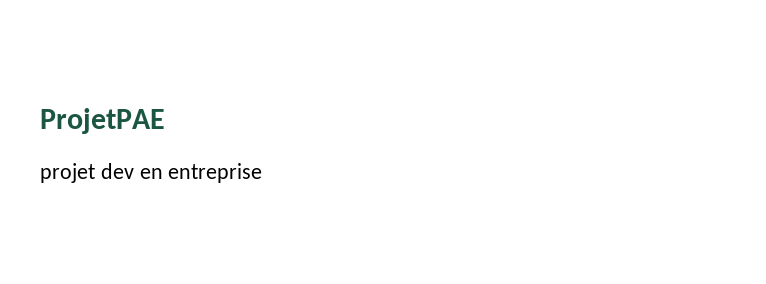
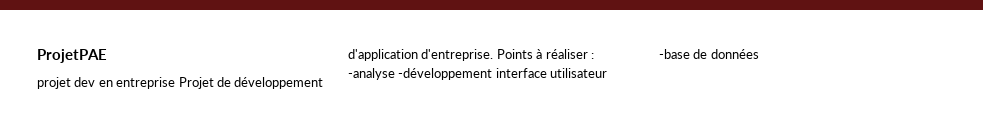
- projet dev en entreprise
+ projet dev en entreprise Projet de développement d'application d'entreprise. Points à réaliser : -analyse -développement interface utilisateur -base de données

